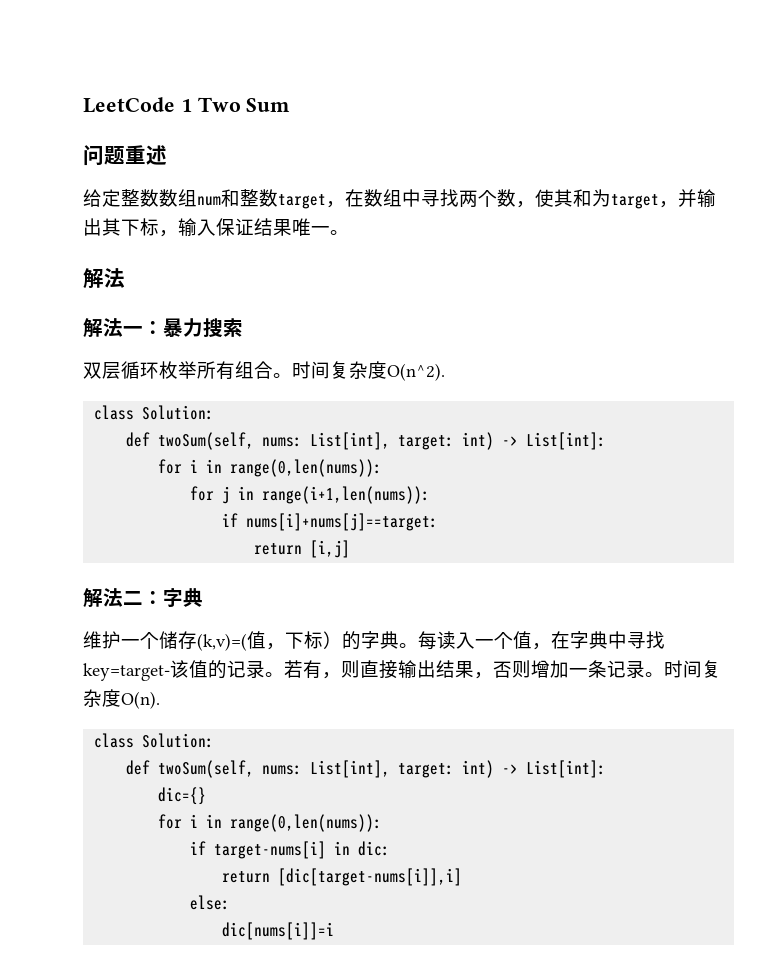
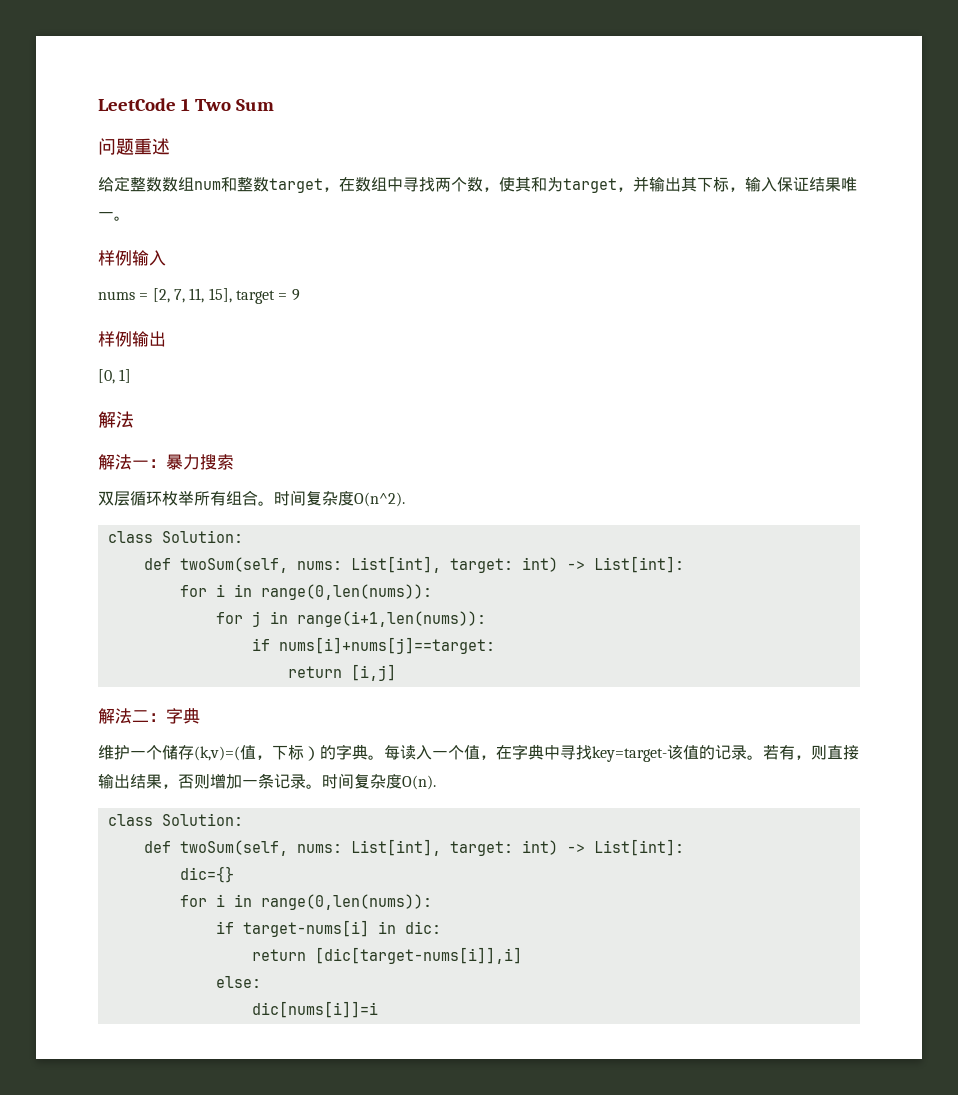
+ 样例输入
+ nums = [2, 7, 11, 15], target = 9
+ 样例输出
+ [0, 1]

